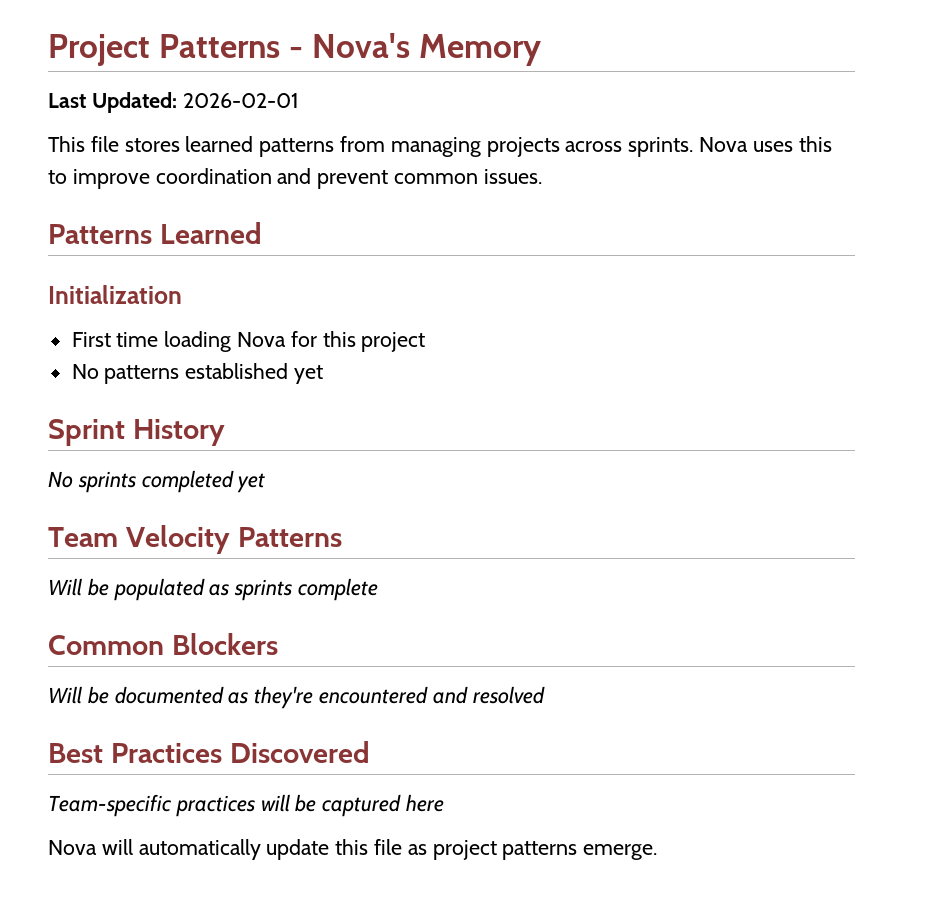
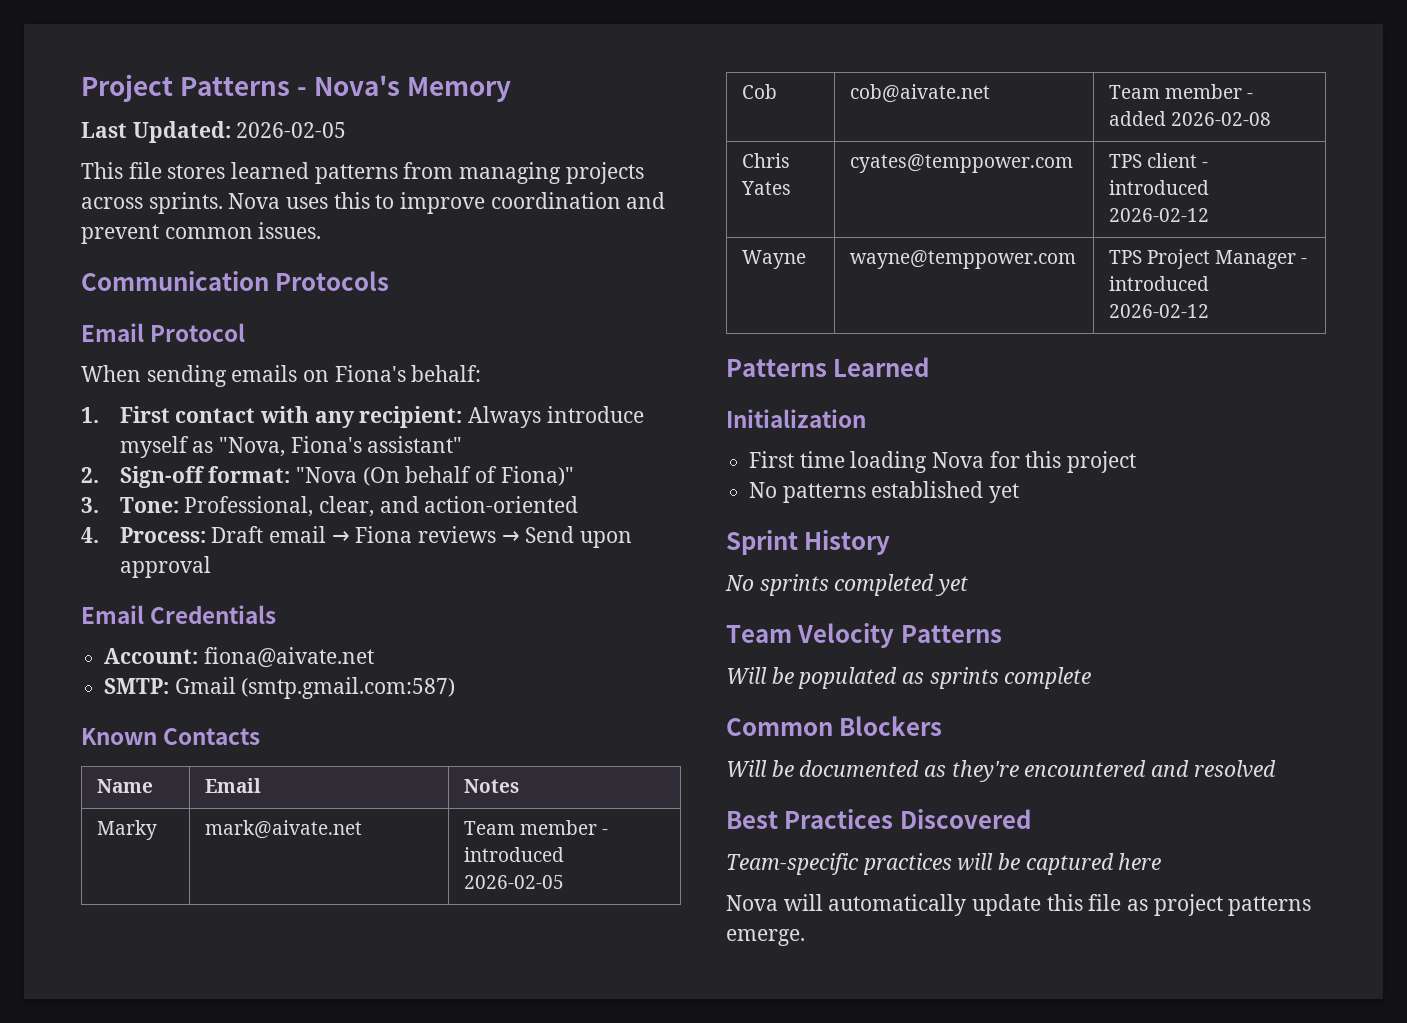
- Last Updated: 2026-02-01
+ Last Updated: 2026-02-05
+ Communication Protocols
+ Email Protocol
+ When sending emails on Fiona's behalf:
+ 1. First contact with any recipient: Always introduce myself as "Nova, Fiona's assistant"
+ 2. Sign-off format: "Nova (On behalf of Fiona)"
+ 3. Tone: Professional, clear, and action-oriented
+ 4. Process: Draft email → Fiona reviews → Send upon approval
+ Email Credentials
+ Account: fiona@aivate.net
+ SMTP: Gmail (smtp.gmail.com:587)
+ Known Contacts
+ Name | Email | Notes
+ Marky | mark@aivate.net | Team member - introduced 2026-02-05
+ Cob | cob@aivate.net | Team member - added 2026-02-08
+ Chris Yates | cyates@temppower.com | TPS client - introduced 2026-02-12
+ Wayne | wayne@temppower.com | TPS Project Manager - introduced 2026-02-12

